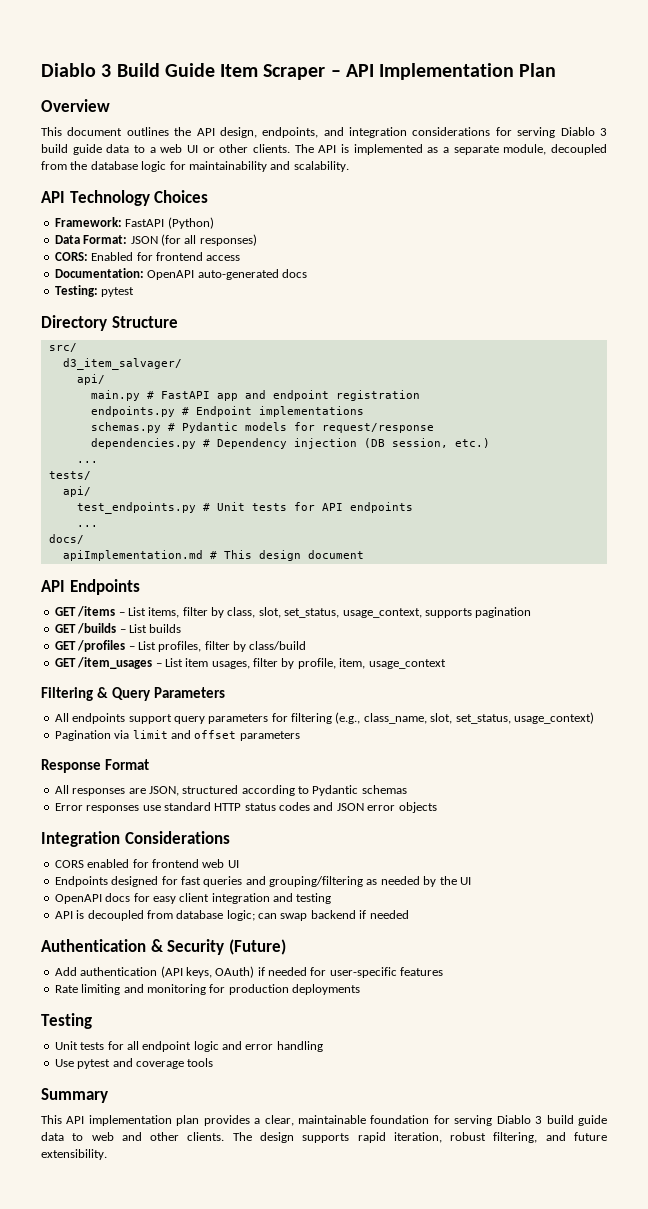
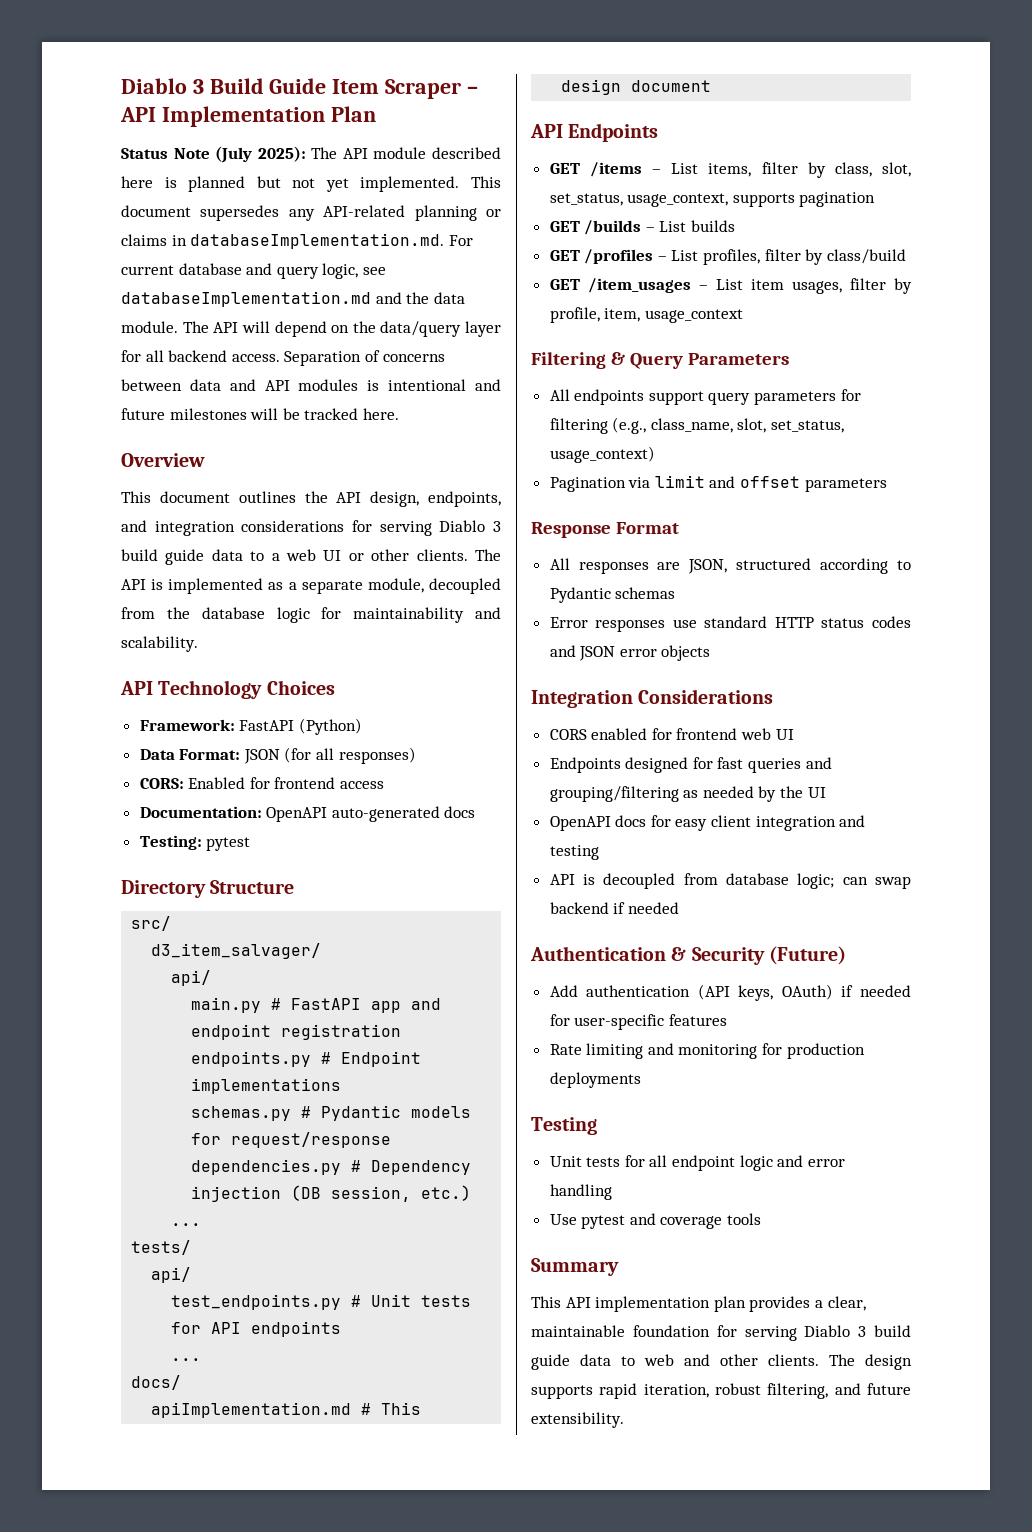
+ Status Note (July 2025): The API module described here is planned but not yet implemented. This document supersedes any API-related planning or claims in databaseImplementation.md. For current database and query logic, see databaseImplementation.md and the data module. The API will depend on the data/query layer for all backend access. Separation of concerns between data and API modules is intentional and future milestones will be tracked here.

